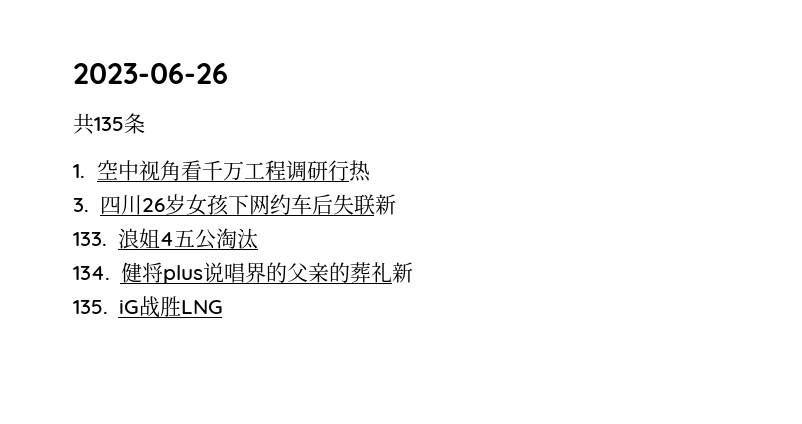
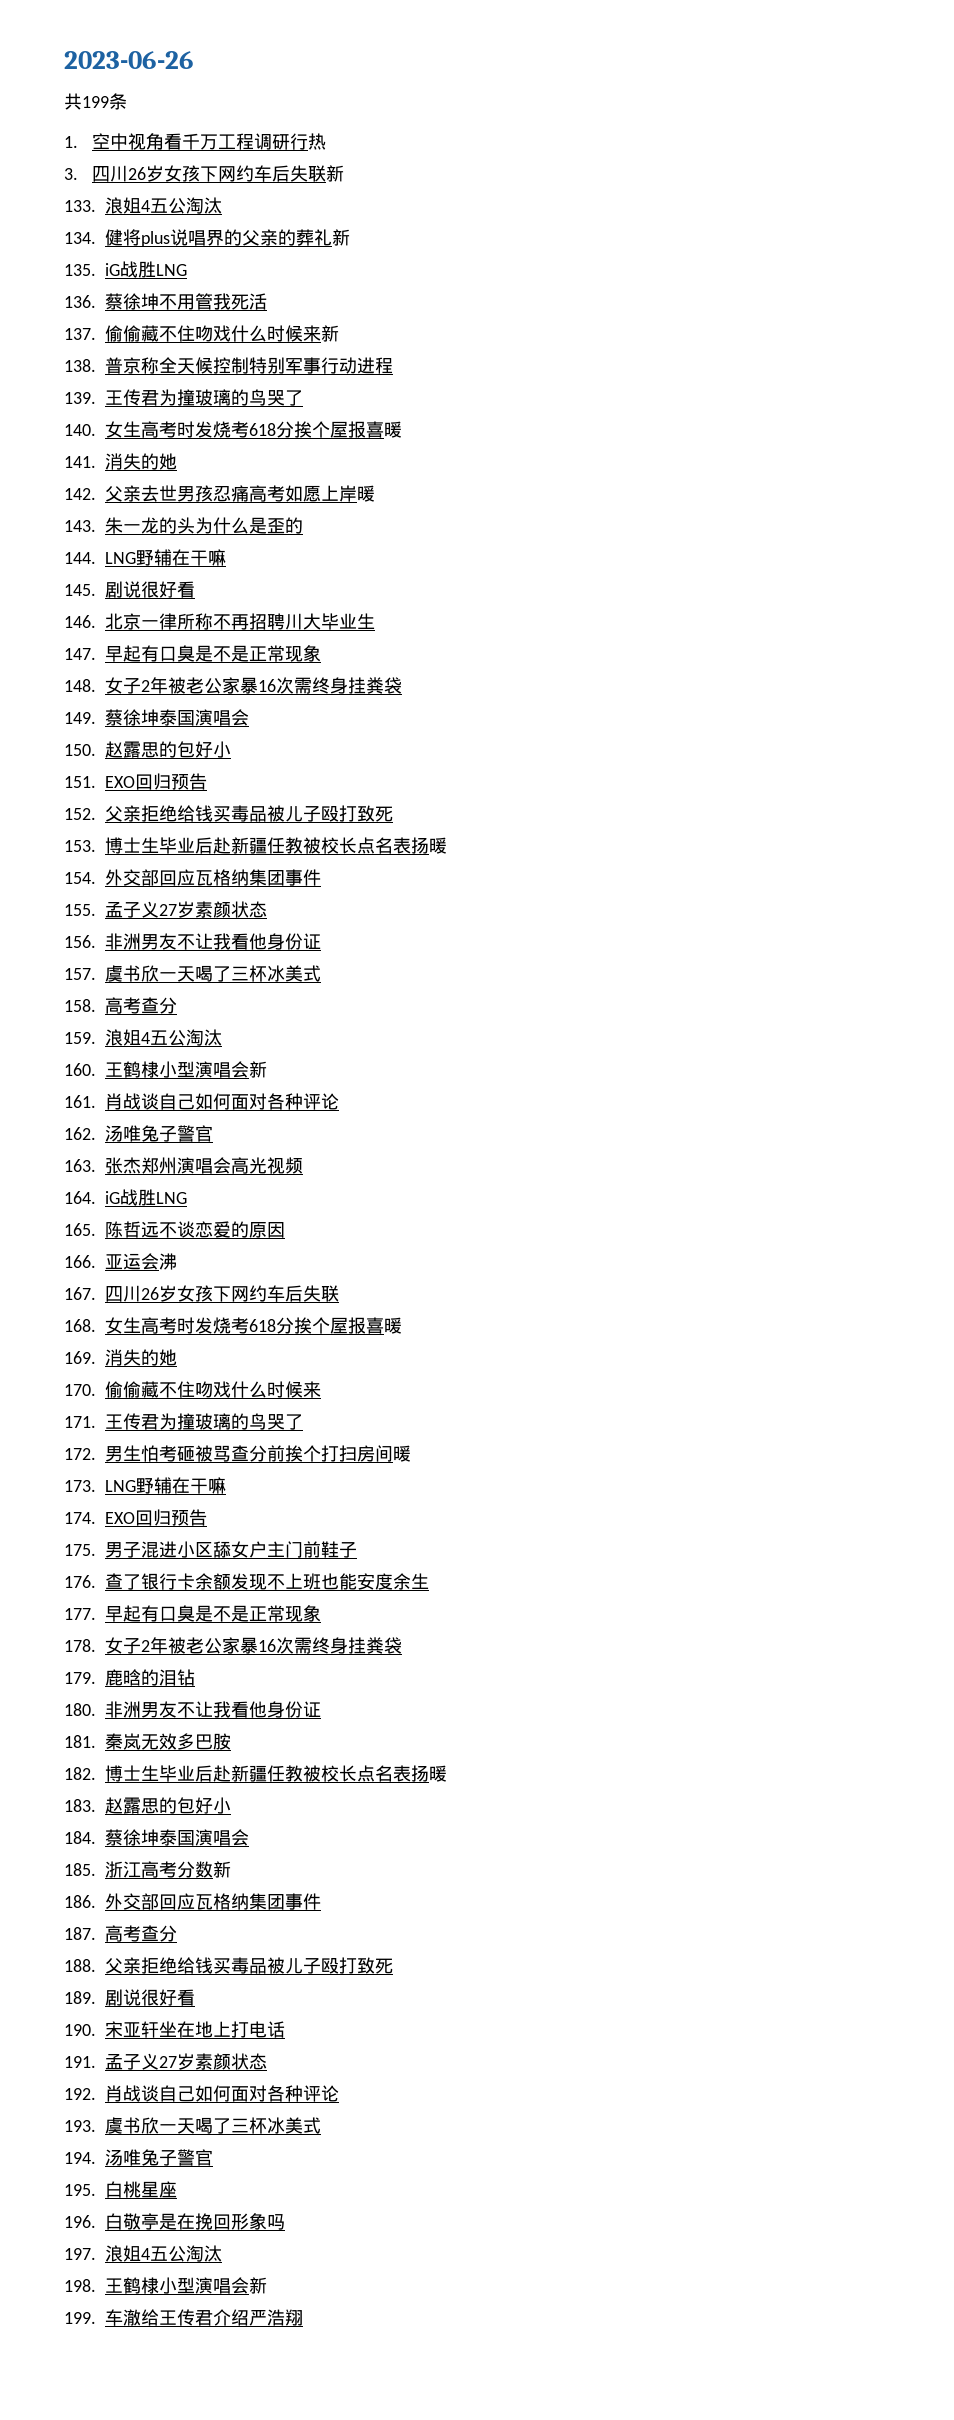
- 共135条
+ 共199条
+ 136.蔡徐坤不用管我死活
+ 137.偷偷藏不住吻戏什么时候来新
+ 138.普京称全天候控制特别军事行动进程
+ 139.王传君为撞玻璃的鸟哭了
+ 140.女生高考时发烧考618分挨个屋报喜暖
+ 141.消失的她
+ 142.父亲去世男孩忍痛高考如愿上岸暖
+ 143.朱一龙的头为什么是歪的
+ 144. LNG野辅在干嘛
+ 145.剧说很好看
+ 146.北京一律所称不再招聘川大毕业生
+ 147.早起有口臭是不是正常现象
+ 148.女子2年被老公家暴16次需终身挂粪袋
+ 149.蔡徐坤泰国演唱会
+ 150.赵露思的包好小
+ 151. EXO回归预告
+ 152.父亲拒绝给钱买毒品被儿子殴打致死
+ 153.博士生毕业后赴新疆任教被校长点名表扬暖
+ 154.外交部回应瓦格纳集团事件
+ 155.孟子义27岁素颜状态
+ 156.非洲男友不让我看他身份证
+ 157.虞书欣一天喝了三杯冰美式
+ 158.高考查分
+ 159.浪姐4五公淘汰
+ 160.王鹤棣小型演唱会新
+ 161.肖战谈自己如何面对各种评论
+ 162.汤唯兔子警官
+ 163.张杰郑州演唱会高光视频
+ 164. iG战胜LNG
+ 165.陈哲远不谈恋爱的原因
+ 166.亚运会沸
+ 167.四川26岁女孩下网约车后失联
+ 168.女生高考时发烧考618分挨个屋报喜暖
+ 169.消失的她
+ 170.偷偷藏不住吻戏什么时候来
+ 171.王传君为撞玻璃的鸟哭了
+ 172.男生怕考砸被骂查分前挨个打扫房间暖
+ 173. LNG野辅在干嘛
+ 174. EXO回归预告
+ 175.男子混进小区舔女户主门前鞋子
+ 176.查了银行卡余额发现不上班也能安度余生
+ 177.早起有口臭是不是正常现象
+ 178.女子2年被老公家暴16次需终身挂粪袋
+ 179.鹿晗的泪钻
+ 180.非洲男友不让我看他身份证
+ 181.秦岚无效多巴胺
+ 182.博士生毕业后赴新疆任教被校长点名表扬暖
+ 183.赵露思的包好小
+ 184.蔡徐坤泰国演唱会
+ 185.浙江高考分数新
+ 186.外交部回应瓦格纳集团事件
+ 187.高考查分
+ 188.父亲拒绝给钱买毒品被儿子殴打致死
+ 189.剧说很好看
+ 190.宋亚轩坐在地上打电话
+ 191.孟子义27岁素颜状态
+ 192.肖战谈自己如何面对各种评论
+ 193.虞书欣一天喝了三杯冰美式
+ 194.汤唯兔子警官
+ 195.白桃星座
+ 196.白敬亭是在挽回形象吗
+ 197.浪姐4五公淘汰
+ 198.王鹤棣小型演唱会新
+ 199.车澈给王传君介绍严浩翔

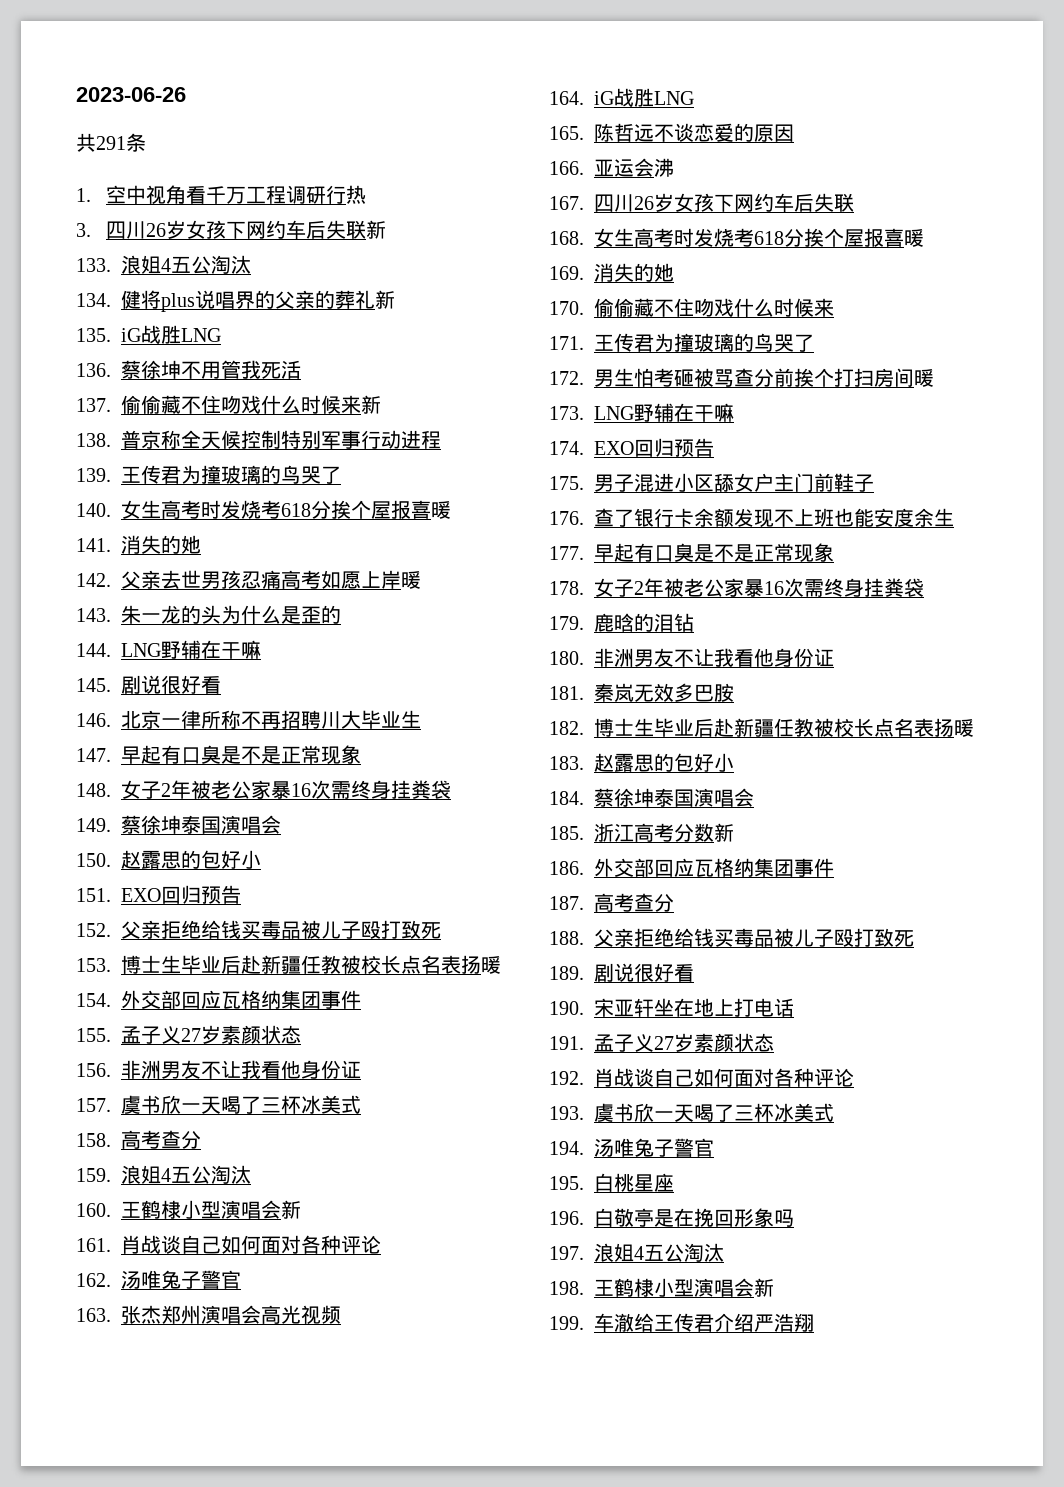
- 共199条
+ 共291条

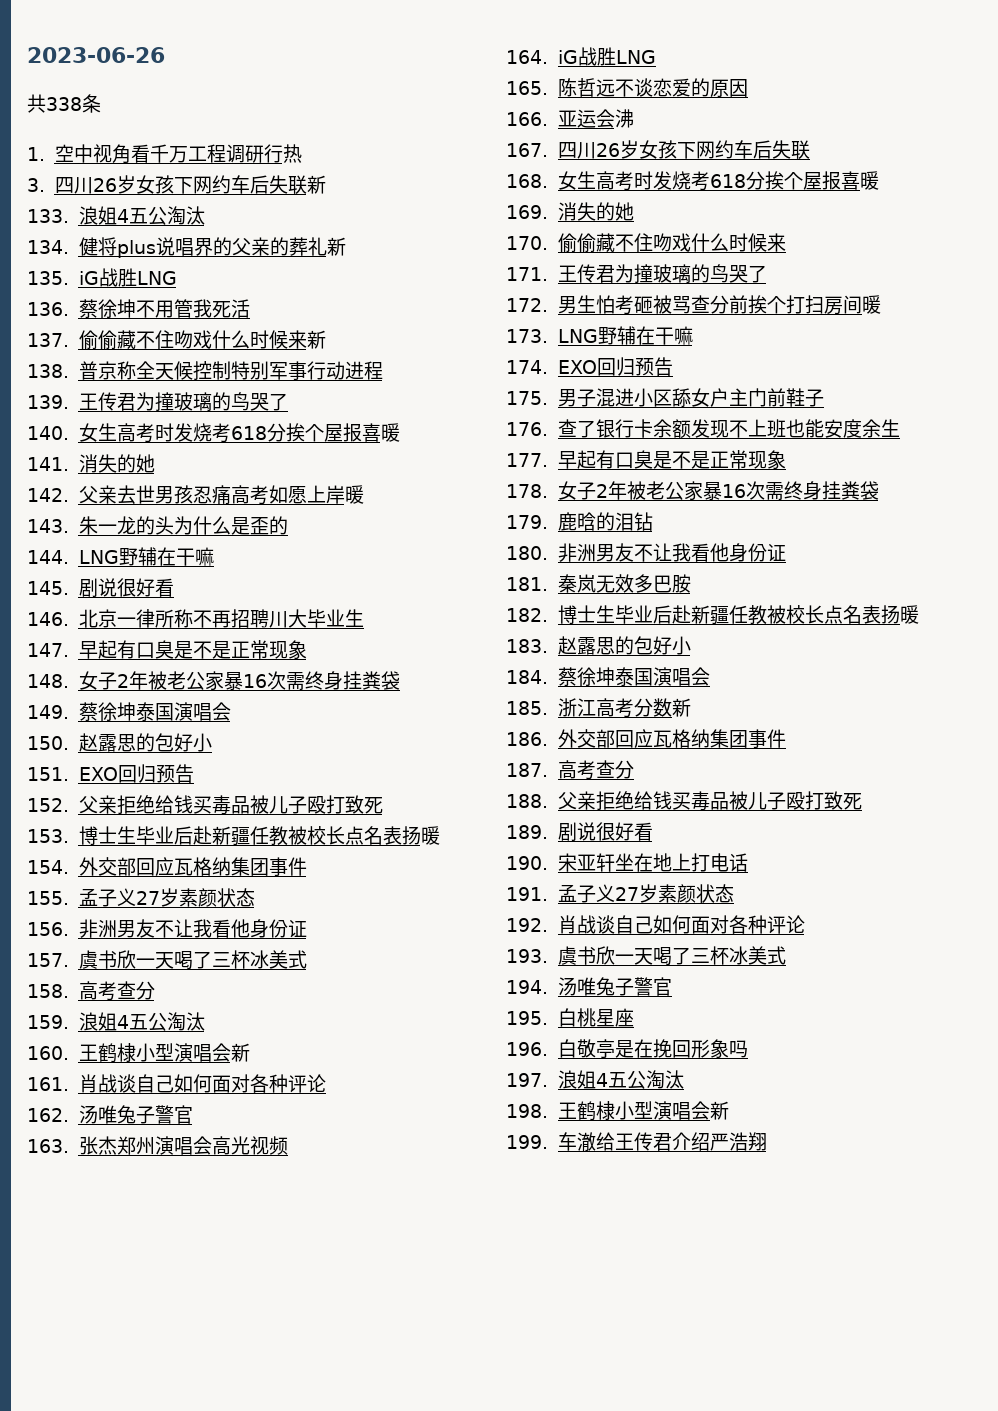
- 共291条
+ 共338条

